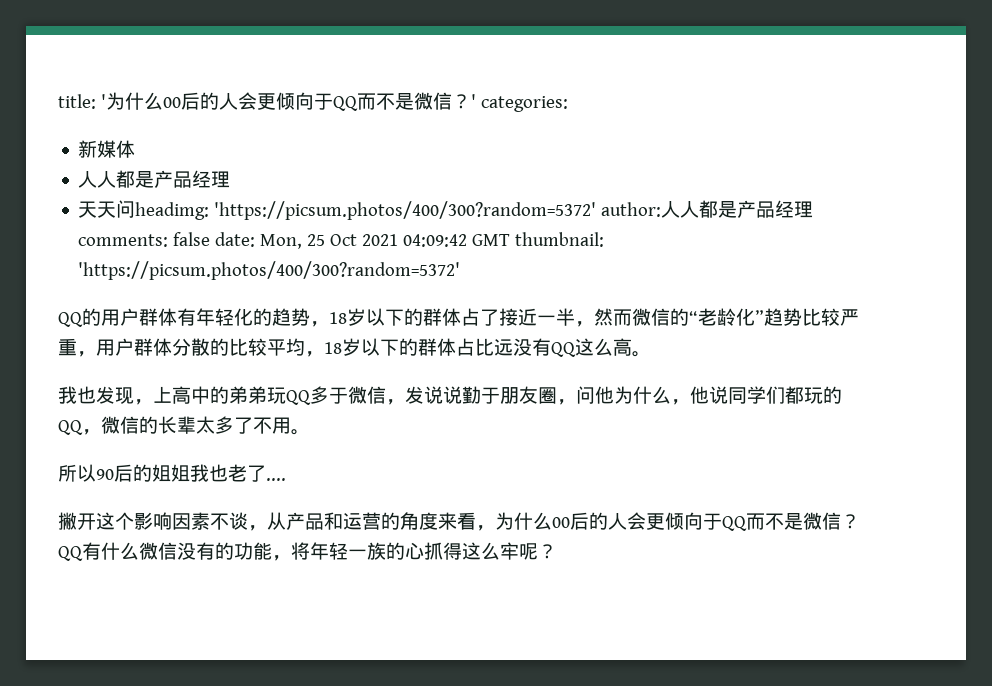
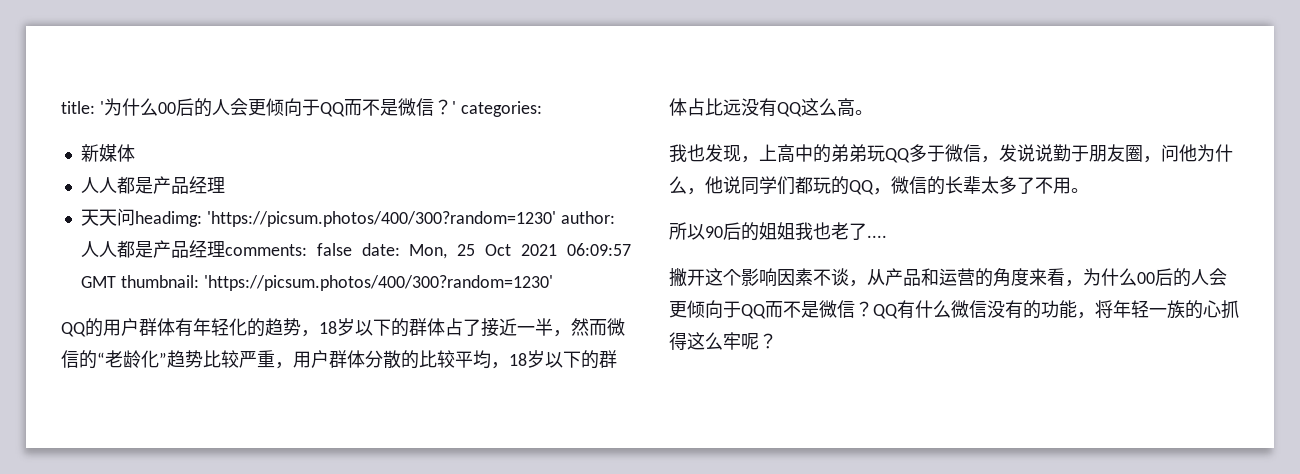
- 天天问headimg: 'https://picsum.photos/400/300?random=5372' author:人人都是产品经理comments: false date: Mon, 25 Oct 2021 04:09:42 GMT thumbnail: 'https://picsum.photos/400/300?random=5372'
+ 天天问headimg: 'https://picsum.photos/400/300?random=1230' author:人人都是产品经理comments: false date: Mon, 25 Oct 2021 06:09:57 GMT thumbnail: 'https://picsum.photos/400/300?random=1230'

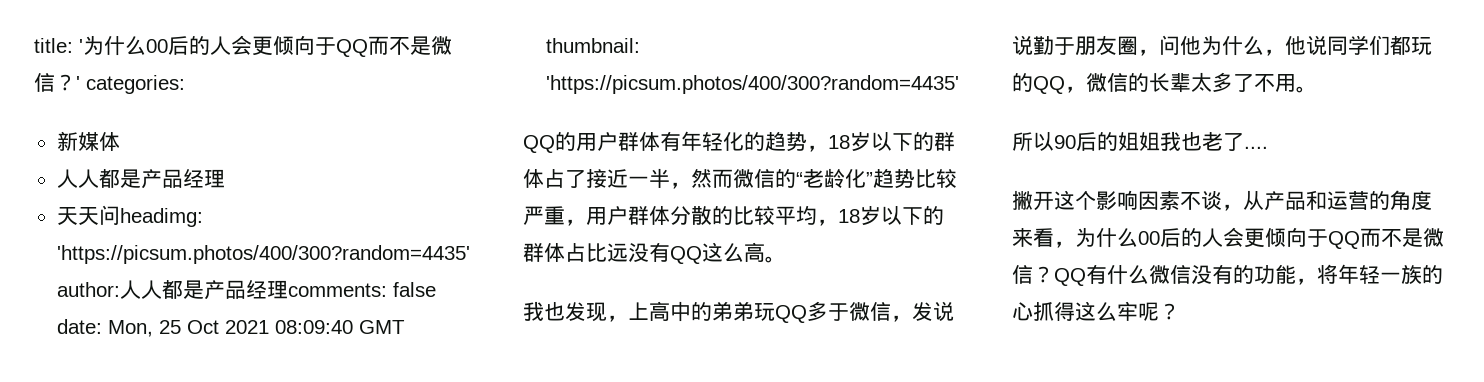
- 天天问headimg: 'https://picsum.photos/400/300?random=1230' author:人人都是产品经理comments: false date: Mon, 25 Oct 2021 06:09:57 GMT thumbnail: 'https://picsum.photos/400/300?random=1230'
+ 天天问headimg: 'https://picsum.photos/400/300?random=4435' author:人人都是产品经理comments: false date: Mon, 25 Oct 2021 08:09:40 GMT thumbnail: 'https://picsum.photos/400/300?random=4435'

